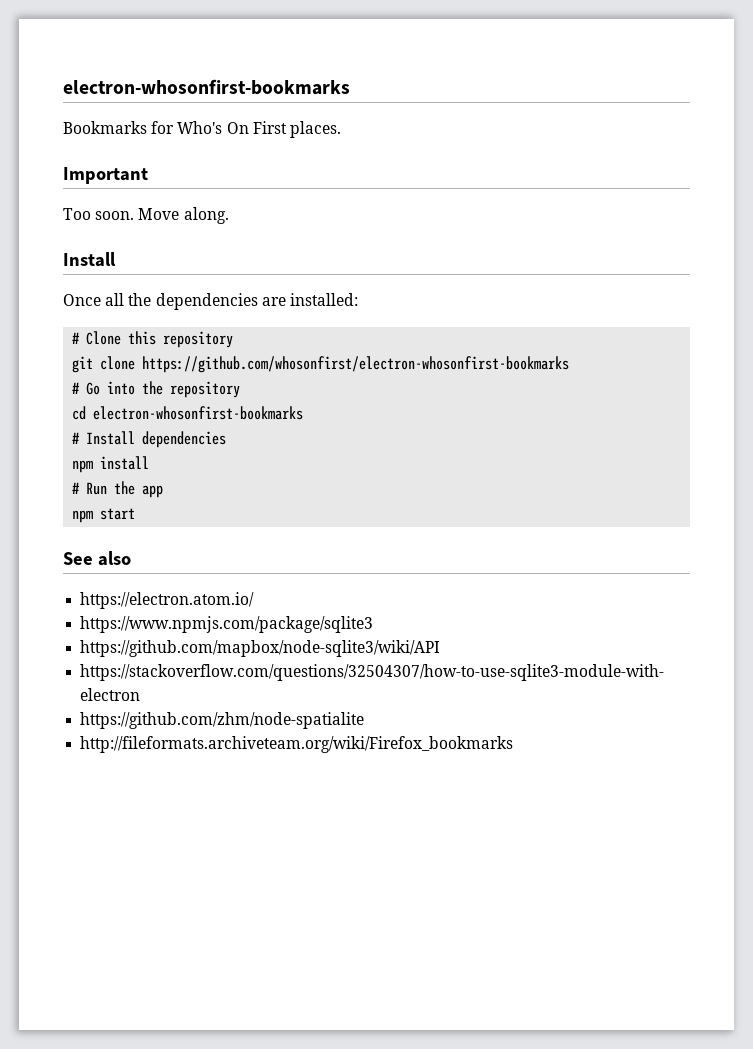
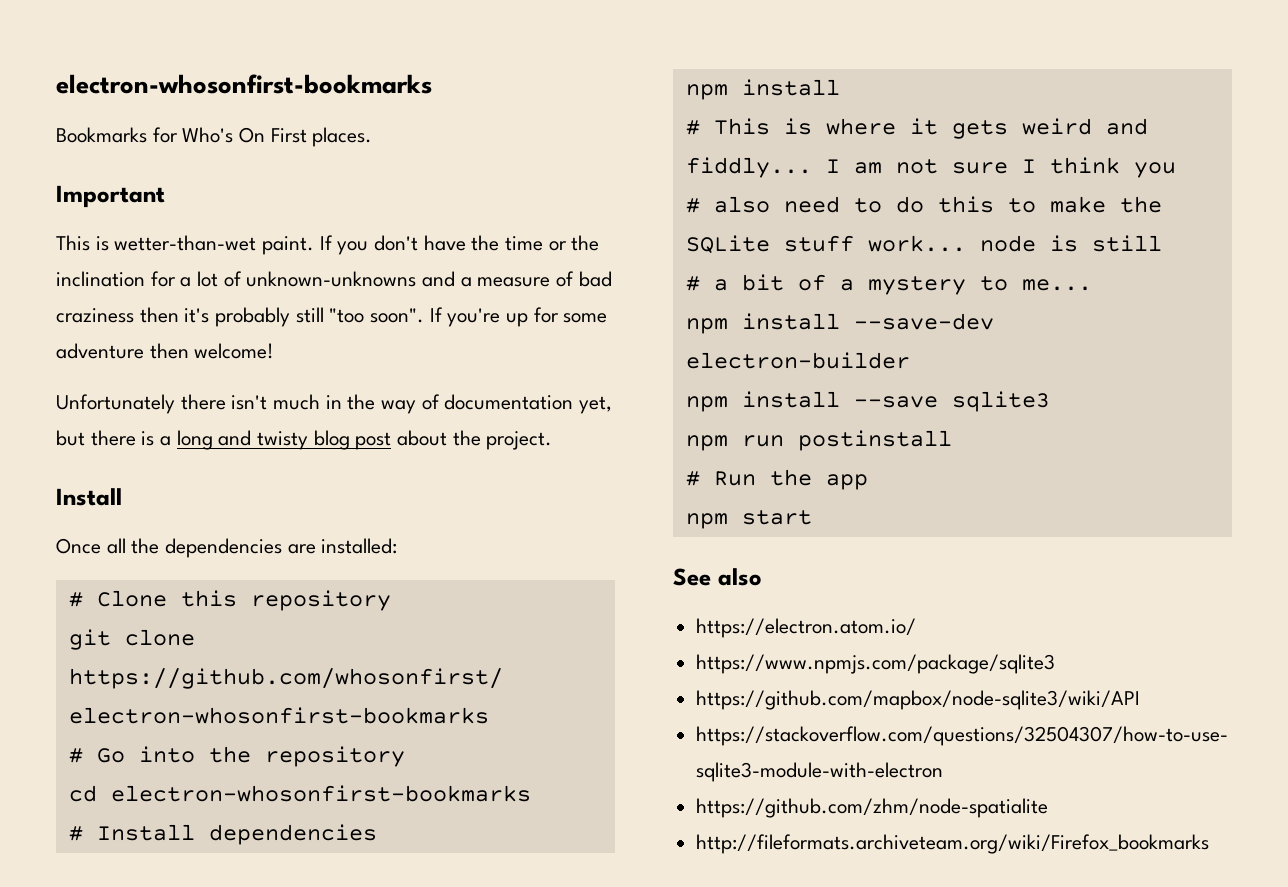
- Too soon. Move along.
+ This is wetter-than-wet paint. If you don't have the time or the inclination for a lot of unknown-unknowns and a measure of bad craziness then it's probably still "too soon". If you're up for some adventure then welcome!
+ Unfortunately there isn't much in the way of documentation yet, but there is a long and twisty blog post about the project.
+ # This is where it gets weird and fiddly... I am not sure I think you
+ # also need to do this to make the SQLite stuff work... node is still
+ # a bit of a mystery to me...
+ npm install --save-dev electron-builder
+ npm install --save sqlite3
+ npm run postinstall

